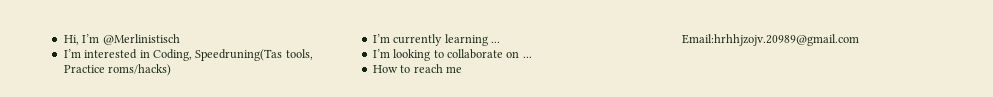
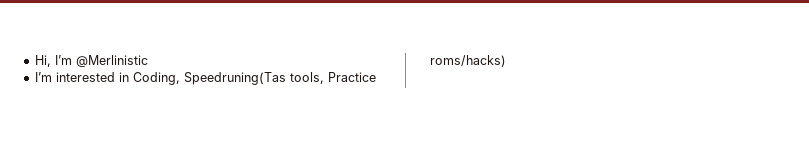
- Hi, I’m @Merlinistisch
+ Hi, I’m @Merlinistic
- I’m currently learning ...
- I’m looking to collaborate on ...
- How to reach me Email:hrhhjzojv.20989@gmail.com

